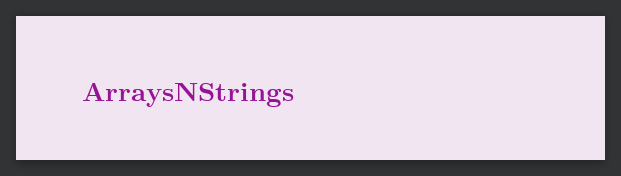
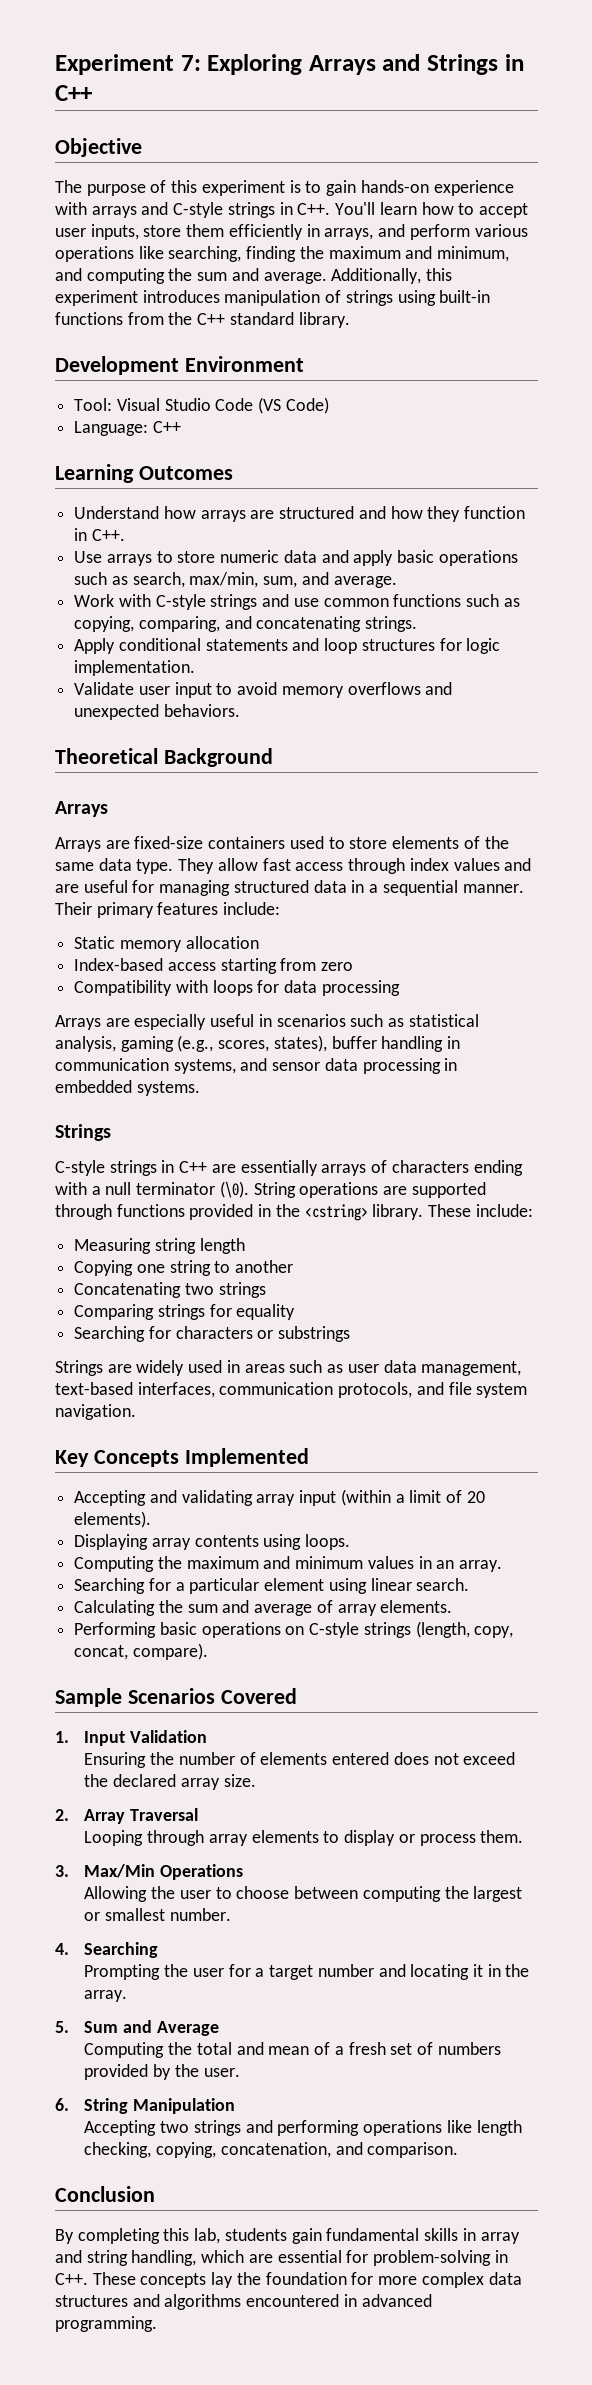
- ArraysNStrings
+ Experiment 7: Exploring Arrays and Strings in C++
+ Objective
+ The purpose of this experiment is to gain hands-on experience with arrays and C-style strings in C++. You'll learn how to accept user inputs, store them efficiently in arrays, and perform various operations like searching, finding the maximum and minimum, and computing the sum and average. Additionally, this experiment introduces manipulation of strings using built-in functions from the C++ standard library.
+ Development Environment
+ Tool: Visual Studio Code (VS Code)
+ Language: C++
+ Learning Outcomes
+ Understand how arrays are structured and how they function in C++.
+ Use arrays to store numeric data and apply basic operations such as search, max/min, sum, and average.
+ Work with C-style strings and use common functions such as copying, comparing, and concatenating strings.
+ Apply conditional statements and loop structures for logic implementation.
+ Validate user input to avoid memory overflows and unexpected behaviors.
+ Theoretical Background
+ Arrays
+ Arrays are fixed-size containers used to store elements of the same data type. They allow fast access through index values and are useful for managing structured data in a sequential manner. Their primary features include:
+ Static memory allocation
+ Index-based access starting from zero
+ Compatibility with loops for data processing
+ Arrays are especially useful in scenarios such as statistical analysis, gaming (e.g., scores, states), buffer handling in communication systems, and sensor data processing in embedded systems.
+ Strings
+ C-style strings in C++ are essentially arrays of characters ending with a null terminator (\0). String operations are supported through functions provided in the <cstring> library. These include:
+ Measuring string length
+ Copying one string to another
+ Concatenating two strings
+ Comparing strings for equality
+ Searching for characters or substrings
+ Strings are widely used in areas such as user data management, text-based interfaces, communication protocols, and file system navigation.
+ Key Concepts Implemented
+ Accepting and validating array input (within a limit of 20 elements).
+ Displaying array contents using loops.
+ Computing the maximum and minimum values in an array.
+ Searching for a particular element using linear search.
+ Calculating the sum and average of array elements.
+ Performing basic operations on C-style strings (length, copy, concat, compare).
+ Sample Scenarios Covered
+ 1. Input Validation
+ Ensuring the number of elements entered does not exceed the declared array size.
+ 2. Array Traversal
+ Looping through array elements to display or process them.
+ 3. Max/Min Operations
+ Allowing the user to choose between computing the largest or smallest number.
+ 4. Searching
+ Prompting the user for a target number and locating it in the array.
+ 5. Sum and Average
+ Computing the total and mean of a fresh set of numbers provided by the user.
+ 6. String Manipulation
+ Accepting two strings and performing operations like length checking, copying, concatenation, and comparison.
+ Conclusion
+ By completing this lab, students gain fundamental skills in array and string handling, which are essential for problem-solving in C++. These concepts lay the foundation for more complex data structures and algorithms encountered in advanced programming.

